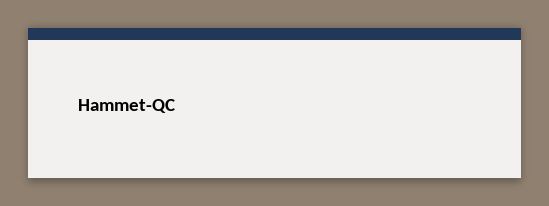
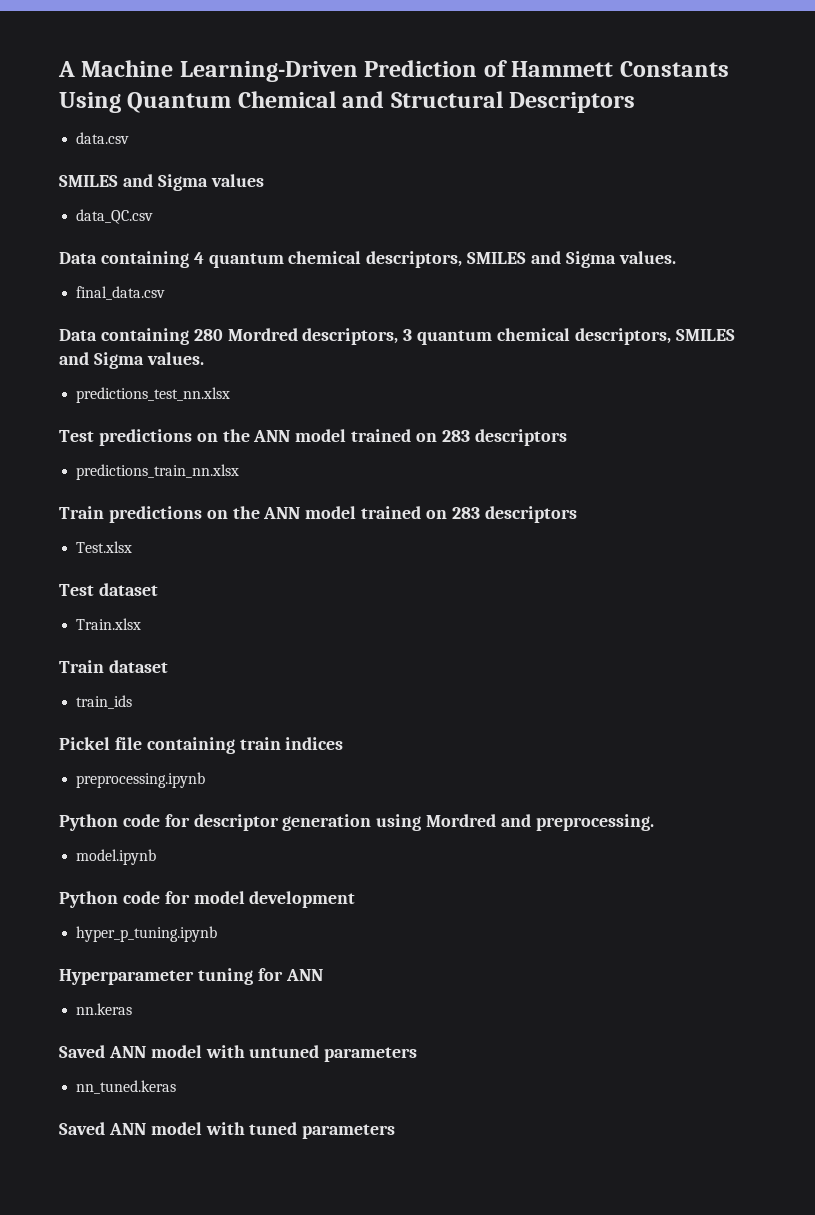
- Hammet-QC
+ A Machine Learning-Driven Prediction of Hammett Constants Using Quantum Chemical and Structural Descriptors
+ data.csv
+ SMILES and Sigma values
+ data_QC.csv
+ Data containing 4 quantum chemical descriptors, SMILES and Sigma values.
+ final_data.csv
+ Data containing 280 Mordred descriptors, 3 quantum chemical descriptors, SMILES and Sigma values.
+ predictions_test_nn.xlsx
+ Test predictions on the ANN model trained on 283 descriptors
+ predictions_train_nn.xlsx
+ Train predictions on the ANN model trained on 283 descriptors
+ Test.xlsx
+ Test dataset
+ Train.xlsx
+ Train dataset
+ train_ids
+ Pickel file containing train indices
+ preprocessing.ipynb
+ Python code for descriptor generation using Mordred and preprocessing.
+ model.ipynb
+ Python code for model development
+ hyper_p_tuning.ipynb
+ Hyperparameter tuning for ANN
+ nn.keras
+ Saved ANN model with untuned parameters
+ nn_tuned.keras
+ Saved ANN model with tuned parameters

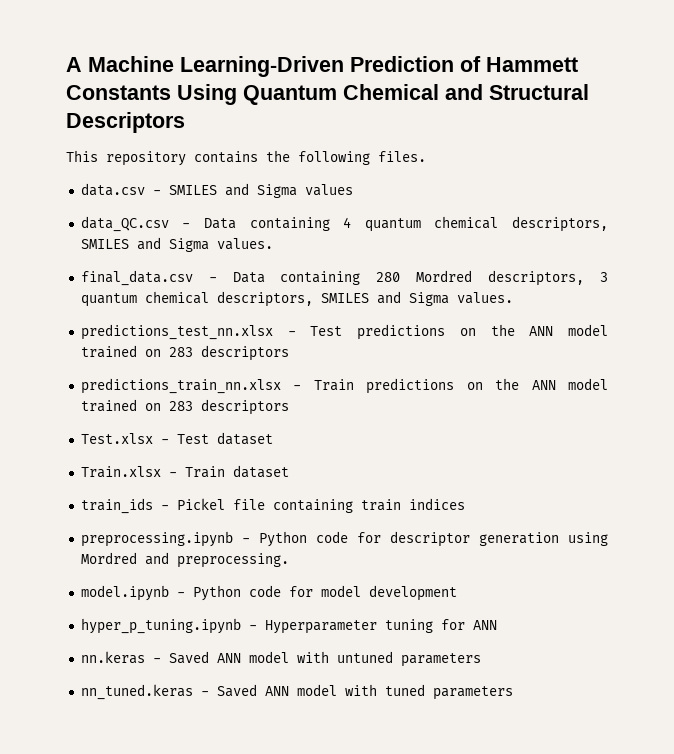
+ This repository contains the following files.
- data.csv
- SMILES and Sigma values
+ data.csv - SMILES and Sigma values
- data_QC.csv
- Data containing 4 quantum chemical descriptors, SMILES and Sigma values.
+ data_QC.csv - Data containing 4 quantum chemical descriptors, SMILES and Sigma values.
- final_data.csv
- Data containing 280 Mordred descriptors, 3 quantum chemical descriptors, SMILES and Sigma values.
+ final_data.csv - Data containing 280 Mordred descriptors, 3 quantum chemical descriptors, SMILES and Sigma values.
- predictions_test_nn.xlsx
- Test predictions on the ANN model trained on 283 descriptors
+ predictions_test_nn.xlsx - Test predictions on the ANN model trained on 283 descriptors
- predictions_train_nn.xlsx
- Train predictions on the ANN model trained on 283 descriptors
+ predictions_train_nn.xlsx - Train predictions on the ANN model trained on 283 descriptors
- Test.xlsx
- Test dataset
+ Test.xlsx - Test dataset
- Train.xlsx
- Train dataset
+ Train.xlsx - Train dataset
- train_ids
- Pickel file containing train indices
+ train_ids - Pickel file containing train indices
- preprocessing.ipynb
- Python code for descriptor generation using Mordred and preprocessing.
+ preprocessing.ipynb - Python code for descriptor generation using Mordred and preprocessing.
- model.ipynb
- Python code for model development
+ model.ipynb - Python code for model development
- hyper_p_tuning.ipynb
- Hyperparameter tuning for ANN
+ hyper_p_tuning.ipynb - Hyperparameter tuning for ANN
- nn.keras
- Saved ANN model with untuned parameters
+ nn.keras - Saved ANN model with untuned parameters
- nn_tuned.keras
- Saved ANN model with tuned parameters
+ nn_tuned.keras - Saved ANN model with tuned parameters

